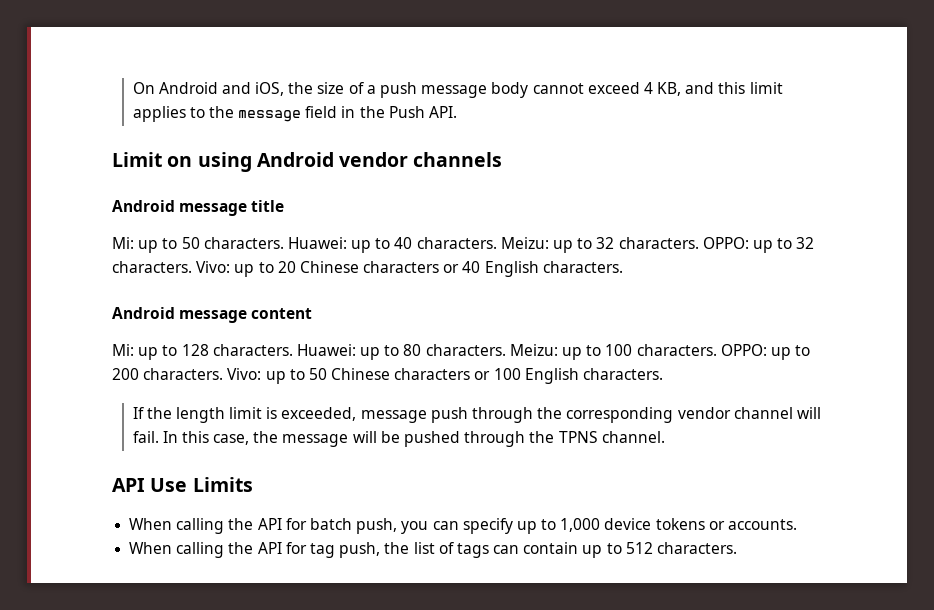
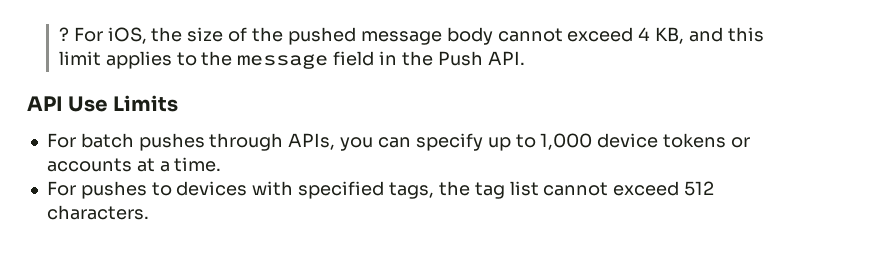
- On Android and iOS, the size of a push message body cannot exceed 4 KB, and this limit applies to the message field in the Push API.
+ ? For iOS, the size of the pushed message body cannot exceed 4 KB, and this limit applies to the message field in the Push API.
- Limit on using Android vendor channels
- Android message title
- Mi: up to 50 characters. Huawei: up to 40 characters. Meizu: up to 32 characters. OPPO: up to 32 characters. Vivo: up to 20 Chinese characters or 40 English characters.
- Android message content
- Mi: up to 128 characters. Huawei: up to 80 characters. Meizu: up to 100 characters. OPPO: up to 200 characters. Vivo: up to 50 Chinese characters or 100 English characters.
- If the length limit is exceeded, message push through the corresponding vendor channel will fail. In this case, the message will be pushed through the TPNS channel.
  API Use Limits
- When calling the API for batch push, you can specify up to 1,000 device tokens or accounts.
- When calling the API for tag push, the list of tags can contain up to 512 characters.
+ For batch pushes through APIs, you can specify up to 1,000 device tokens or accounts at a time.
+ For pushes to devices with specified tags, the tag list cannot exceed 512 characters.

